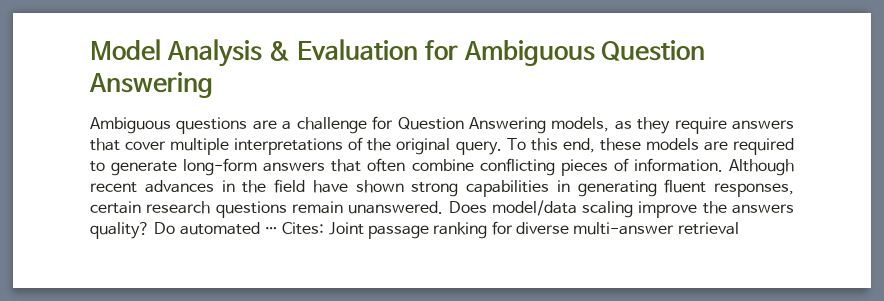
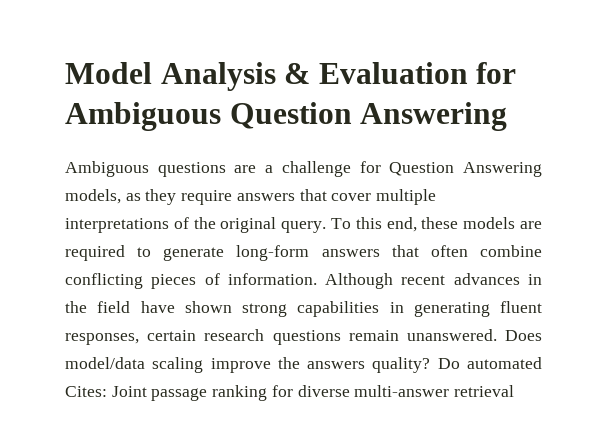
- Do automated … Cites: Joint passage ranking for diverse multi-answer retrieval
+ Do automated Cites: Joint passage ranking for diverse multi-answer retrieval

